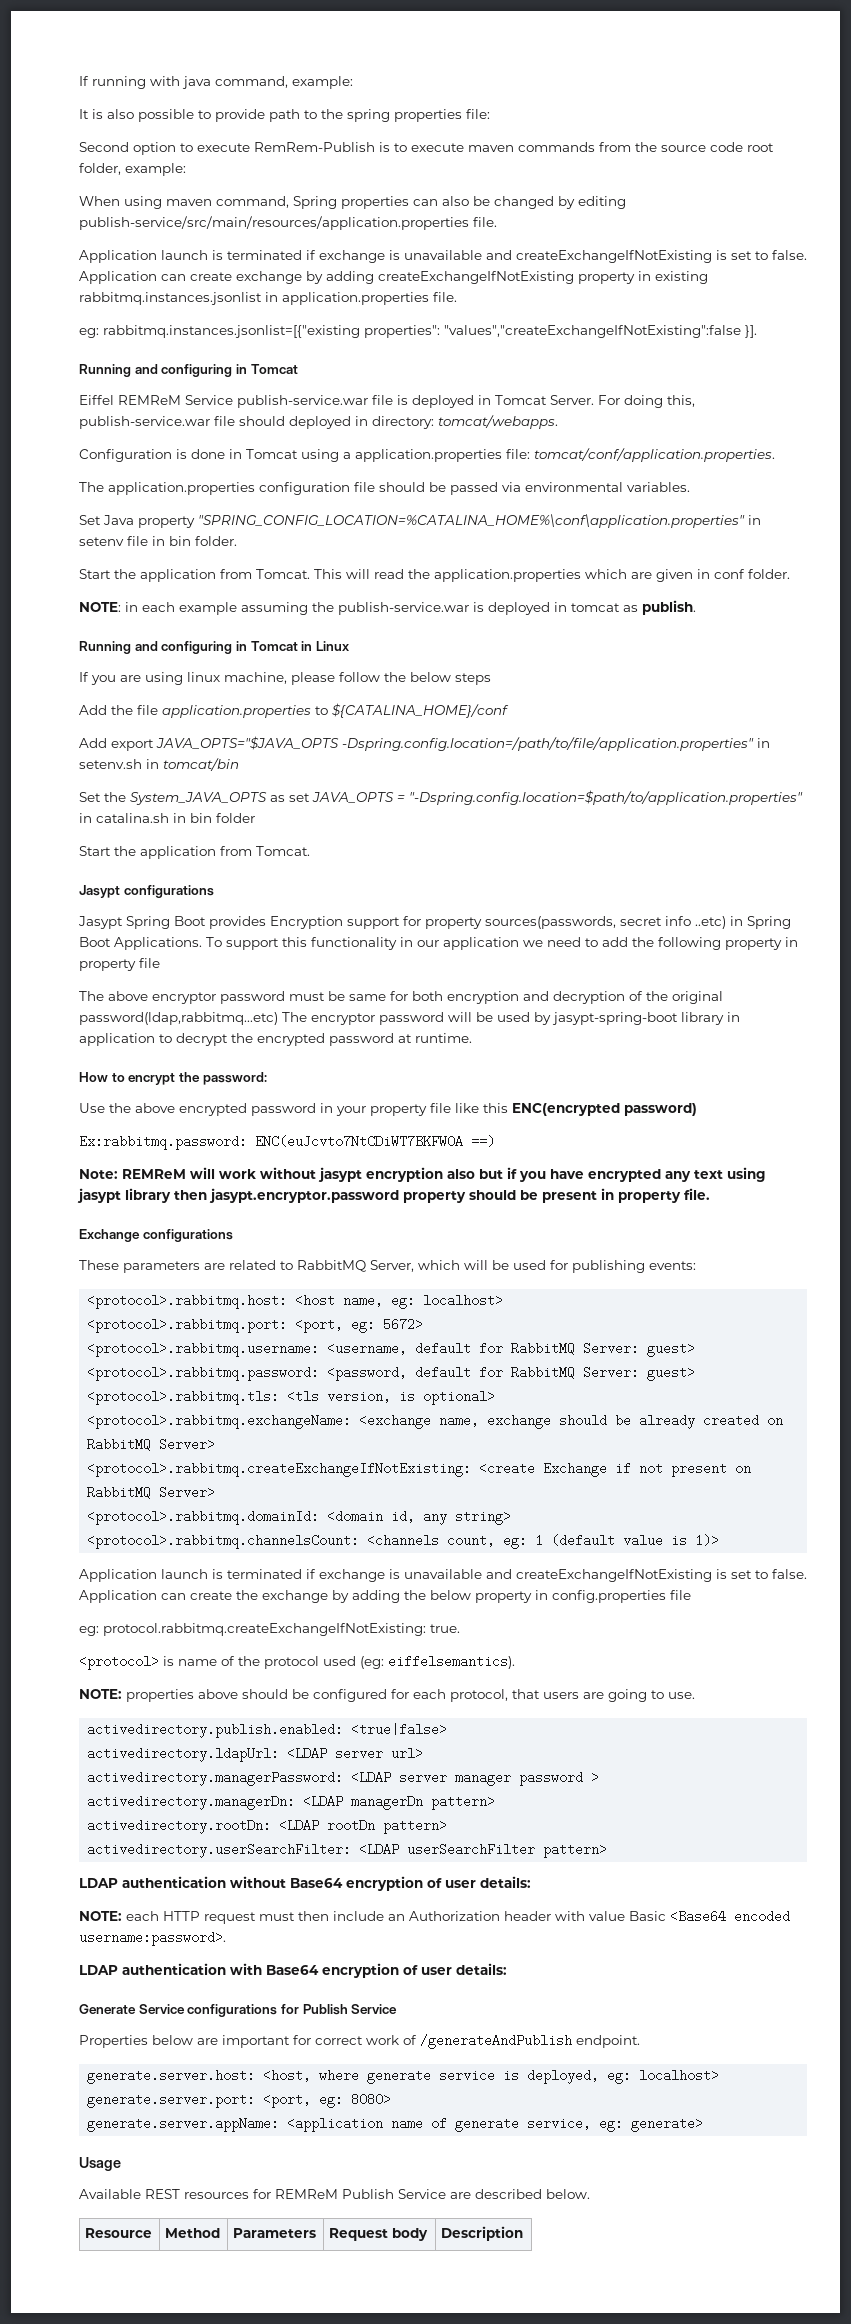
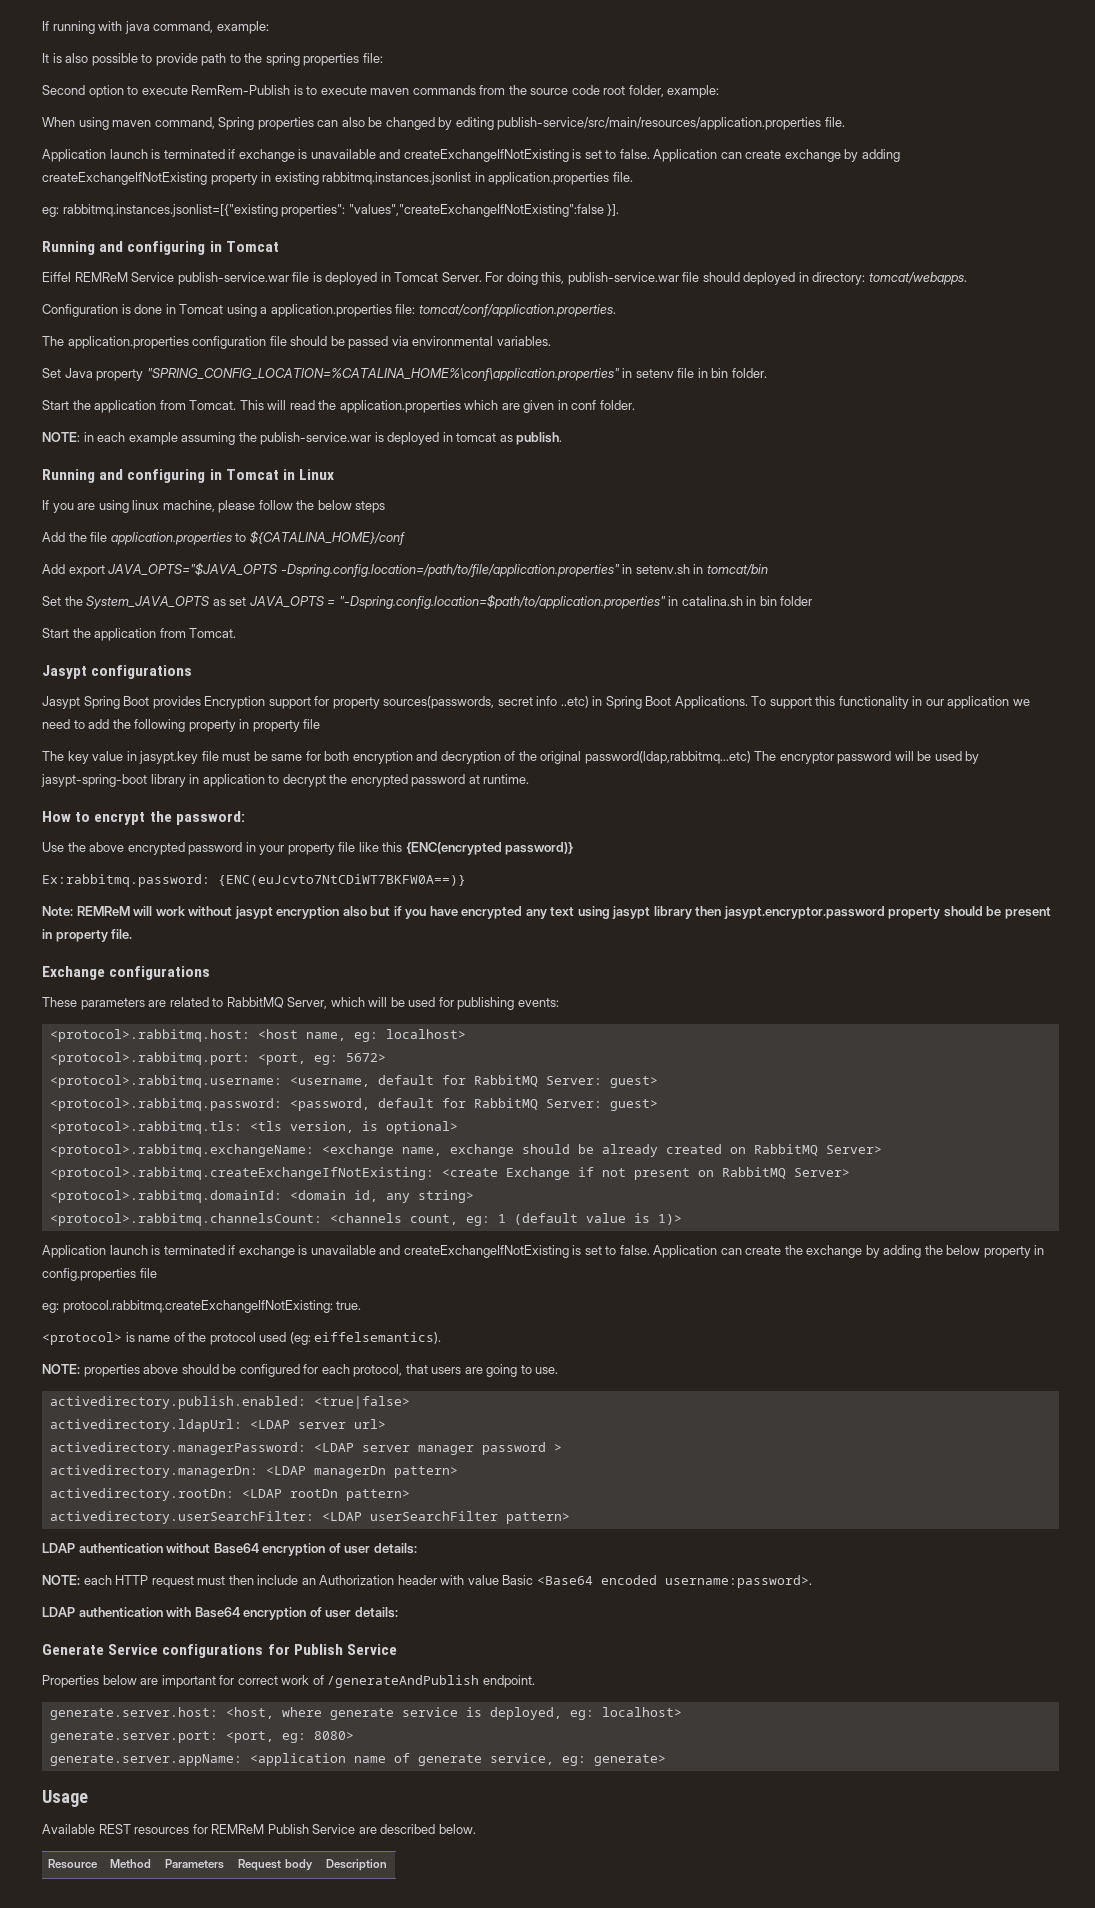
- The above encryptor password must be same for both encryption and decryption of the original password(ldap,rabbitmq...etc) The encryptor password will be used by jasypt-spring-boot library in application to decrypt the encrypted password at runtime.
+ The key value in jasypt.key file must be same for both encryption and decryption of the original password(ldap,rabbitmq...etc) The encryptor password will be used by jasypt-spring-boot library in application to decrypt the encrypted password at runtime.
- Use the above encrypted password in your property file like this ENC(encrypted password)
+ Use the above encrypted password in your property file like this {ENC(encrypted password)}
- Ex:rabbitmq.password: ENC(euJcvto7NtCDiWT7BKFW0A ==)
+ Ex:rabbitmq.password: {ENC(euJcvto7NtCDiWT7BKFW0A==)}

